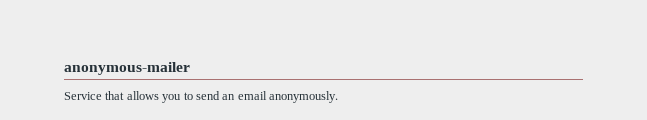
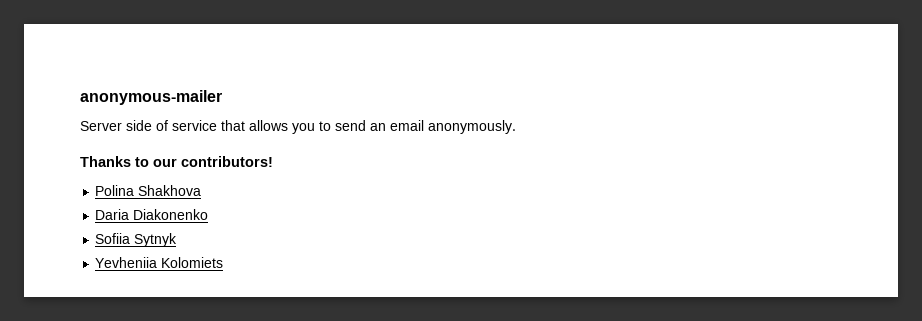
- Service that allows you to send an email anonymously.
+ Server side of service that allows you to send an email anonymously.
+ Thanks to our contributors!
+ Polina Shakhova
+ Daria Diakonenko
+ Sofiia Sytnyk
+ Yevheniia Kolomiets

